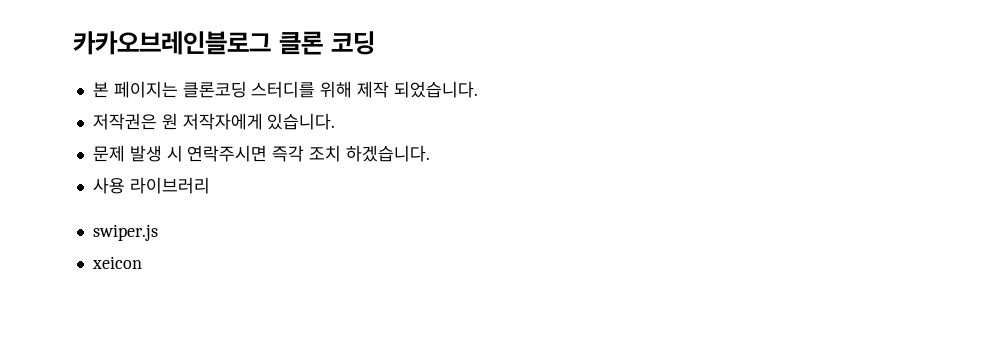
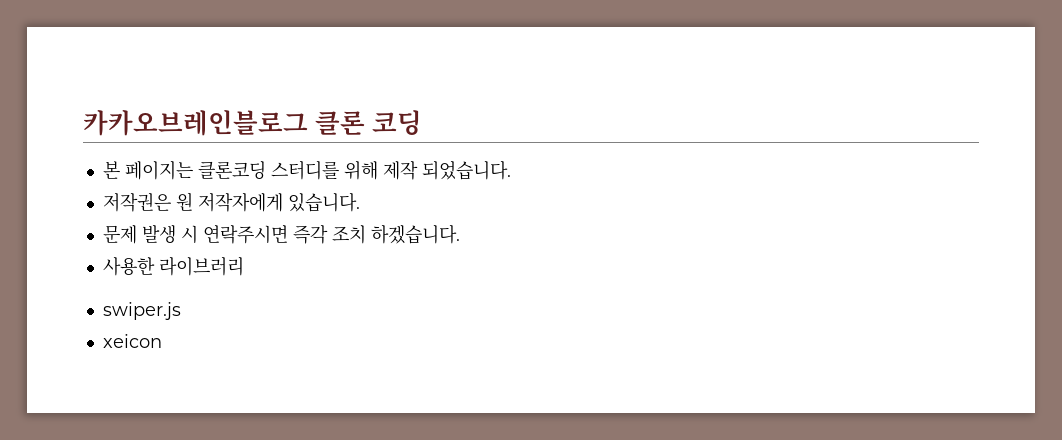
- 사용 라이브러리
+ 사용한 라이브러리

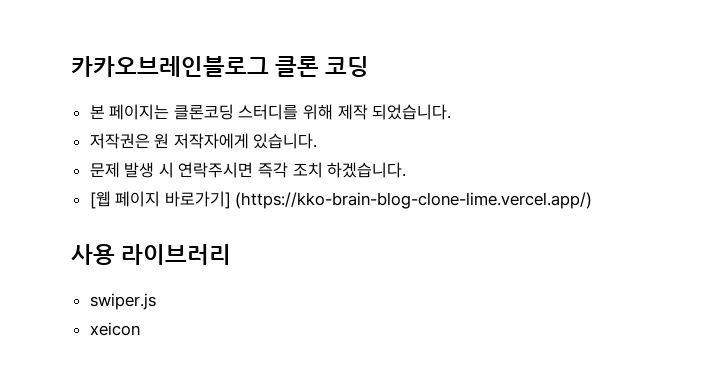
- 사용한 라이브러리
+ [웹 페이지 바로가기] (https://kko-brain-blog-clone-lime.vercel.app/)
+ 사용 라이브러리

